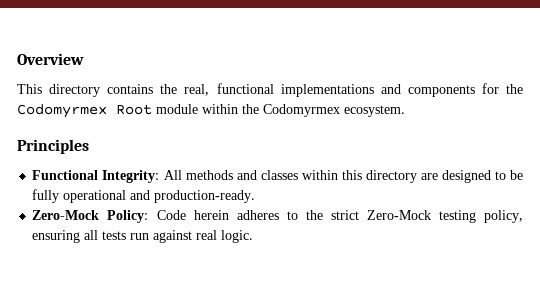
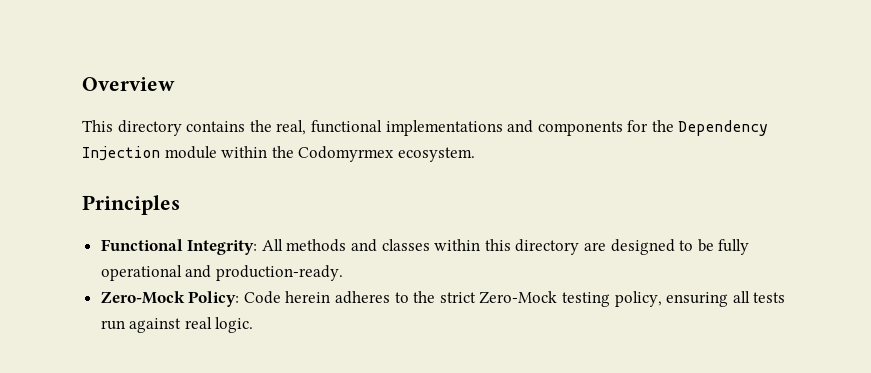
- This directory contains the real, functional implementations and components for the Codomyrmex Root module within the Codomyrmex ecosystem.
+ This directory contains the real, functional implementations and components for the Dependency Injection module within the Codomyrmex ecosystem.

